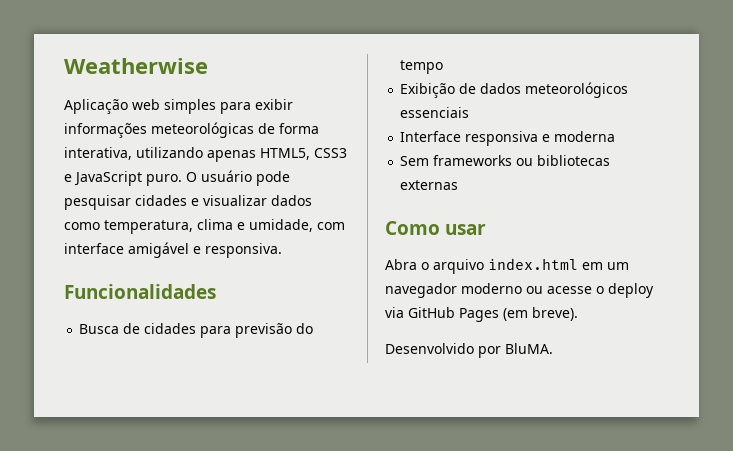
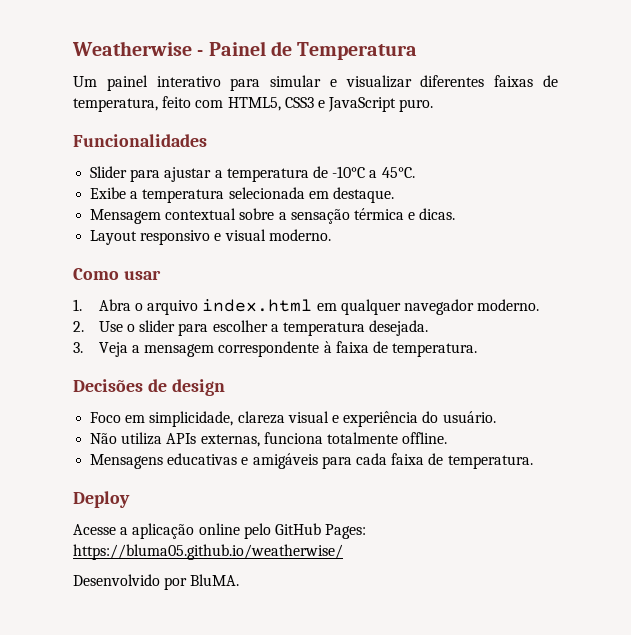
- Weatherwise
- Aplicação web simples para exibir informações meteorológicas de forma interativa, utilizando apenas HTML5, CSS3 e JavaScript puro. O usuário pode pesquisar cidades e visualizar dados como temperatura, clima e umidade, com interface amigável e responsiva.
+ Weatherwise - Painel de Temperatura
+ Um painel interativo para simular e visualizar diferentes faixas de temperatura, feito com HTML5, CSS3 e JavaScript puro.
  Funcionalidades
- Busca de cidades para previsão do tempo
- Exibição de dados meteorológicos essenciais
- Interface responsiva e moderna
- Sem frameworks ou bibliotecas externas
+ Slider para ajustar a temperatura de -10°C a 45°C.
+ Exibe a temperatura selecionada em destaque.
+ Mensagem contextual sobre a sensação térmica e dicas.
+ Layout responsivo e visual moderno.
- Abra o arquivo index.html em um navegador moderno ou acesse o deploy via GitHub Pages (em breve).
+ 1. Abra o arquivo index.html em qualquer navegador moderno.
+ 2. Use o slider para escolher a temperatura desejada.
+ 3. Veja a mensagem correspondente à faixa de temperatura.
+ Decisões de design
+ Foco em simplicidade, clareza visual e experiência do usuário.
+ Não utiliza APIs externas, funciona totalmente offline.
+ Mensagens educativas e amigáveis para cada faixa de temperatura.
+ Deploy
+ Acesse a aplicação online pelo GitHub Pages: https://bluma05.github.io/weatherwise/

